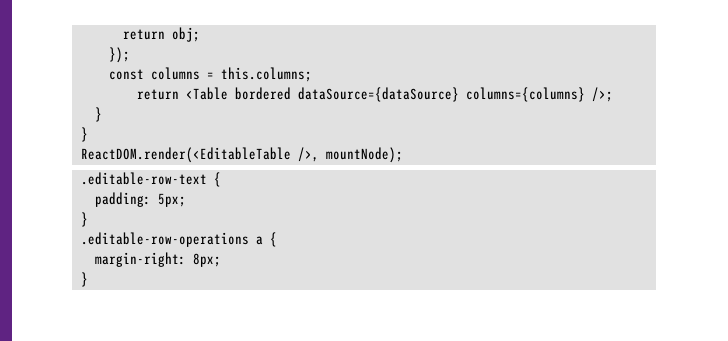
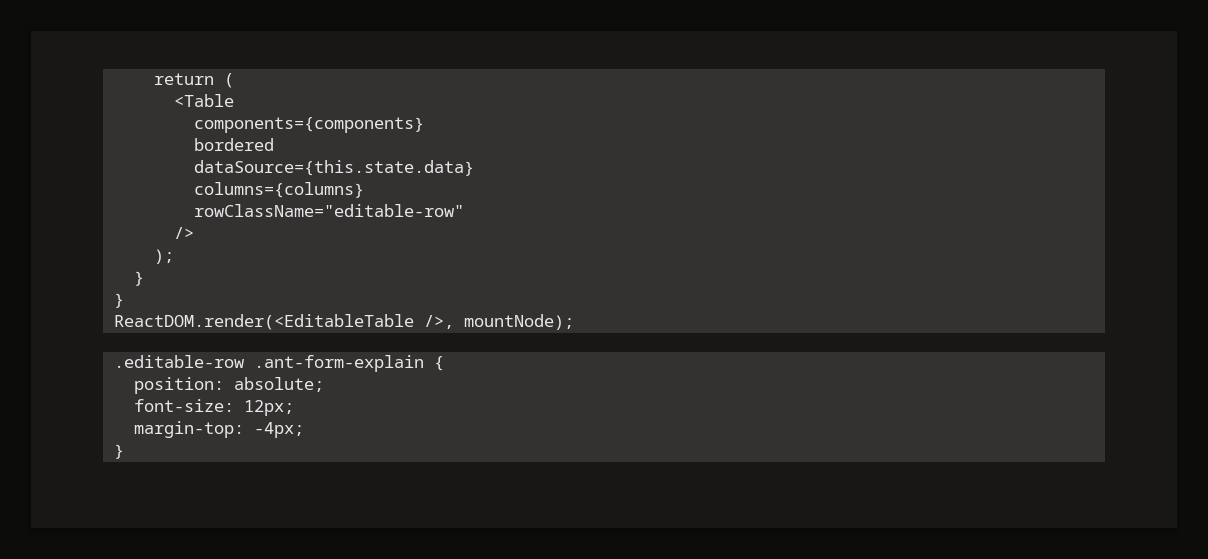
- return obj;
- });
- const columns = this.columns;
- return <Table bordered dataSource={dataSource} columns={columns} />;
+ return (
+ <Table
+ components={components}
+ bordered
+ dataSource={this.state.data}
+ columns={columns}
+ rowClassName="editable-row"
+ />
+ );
- .editable-row-text {
- padding: 5px;
- }
- .editable-row-operations a {
- margin-right: 8px;
+ .editable-row .ant-form-explain {
+ position: absolute;
+ font-size: 12px;
+ margin-top: -4px;

